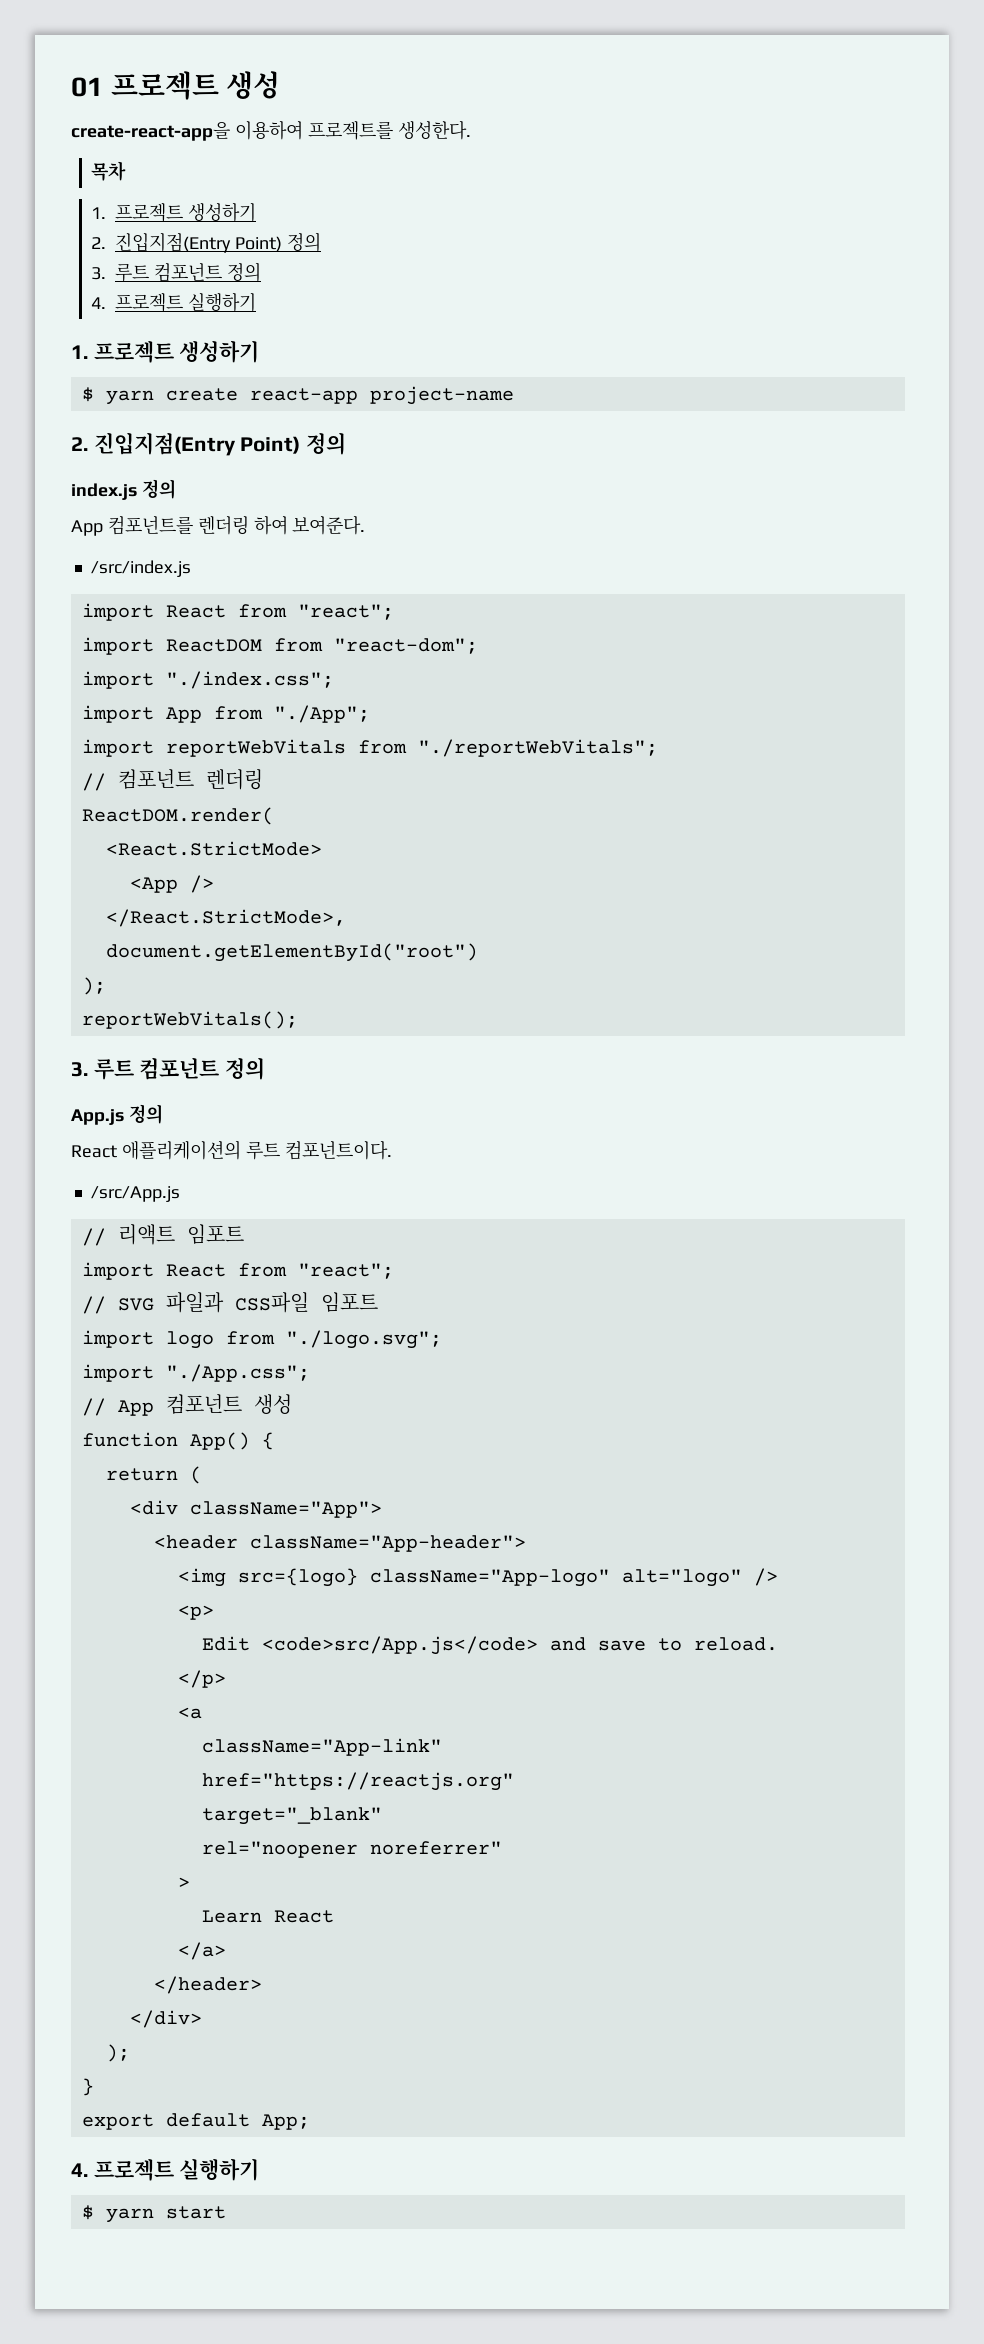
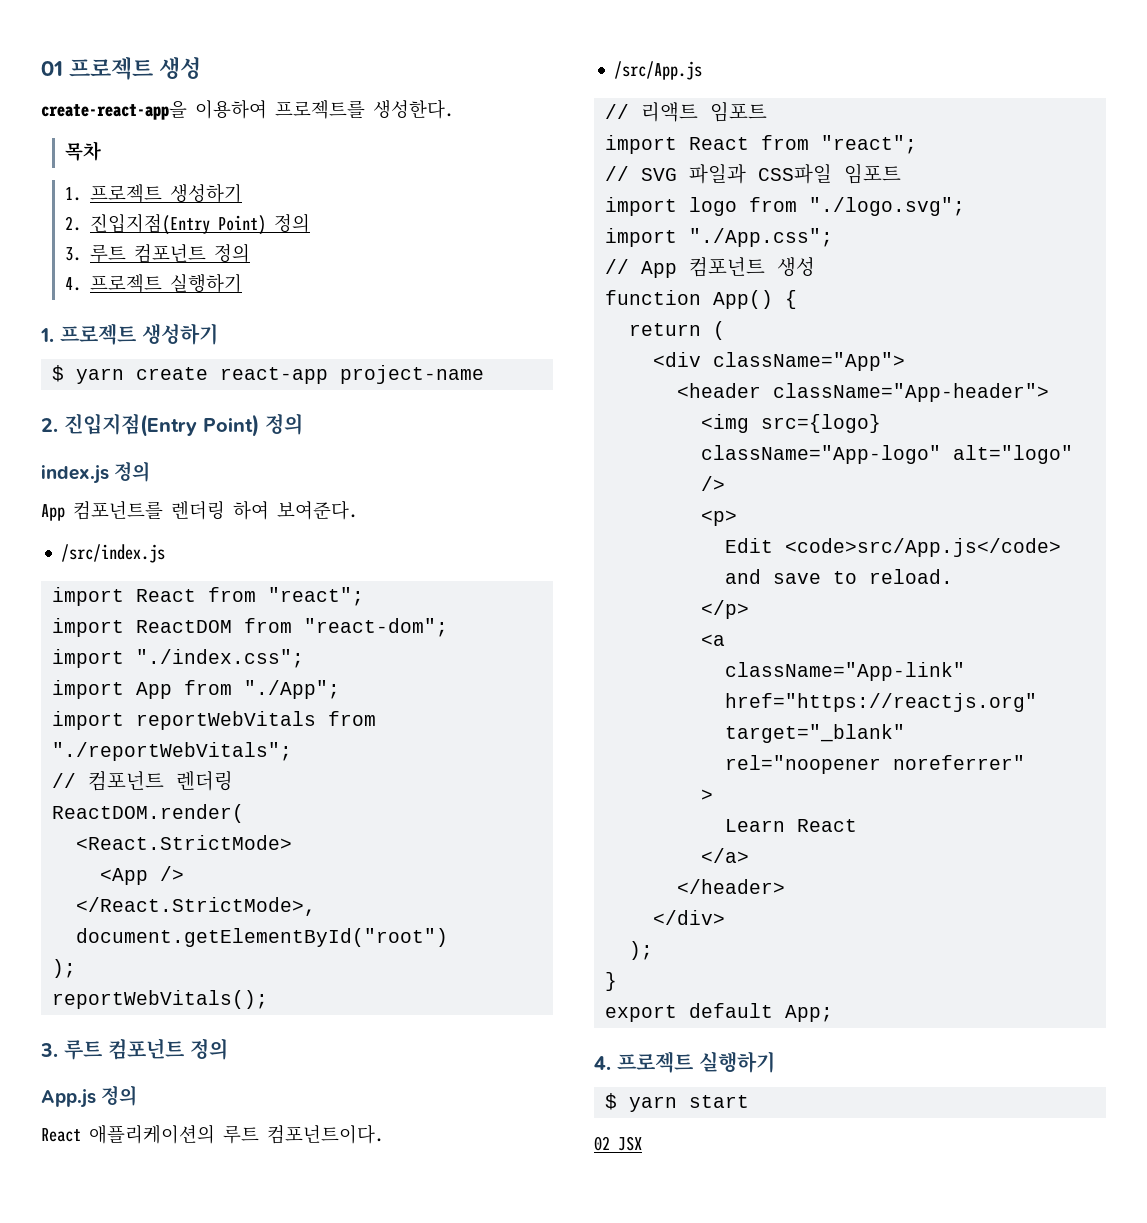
+ 02 JSX

